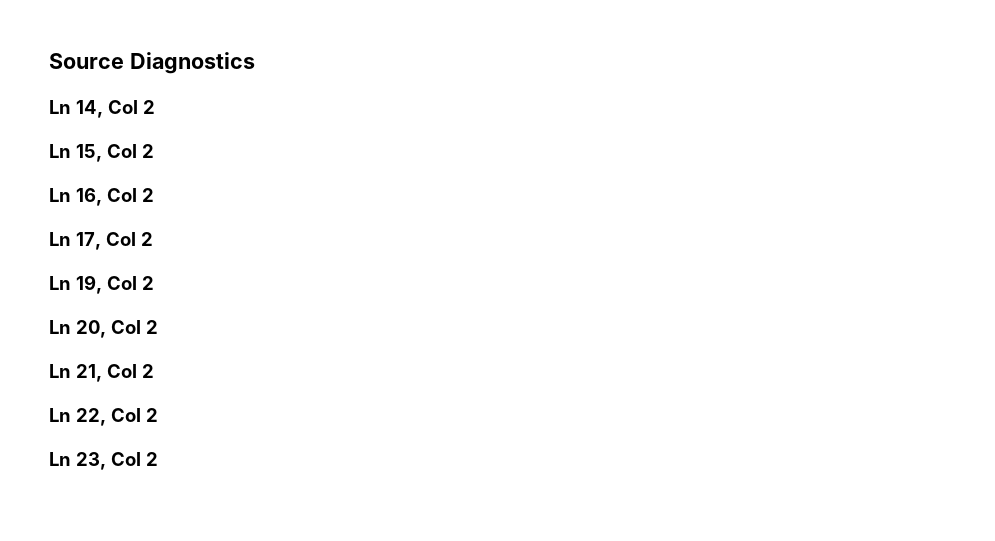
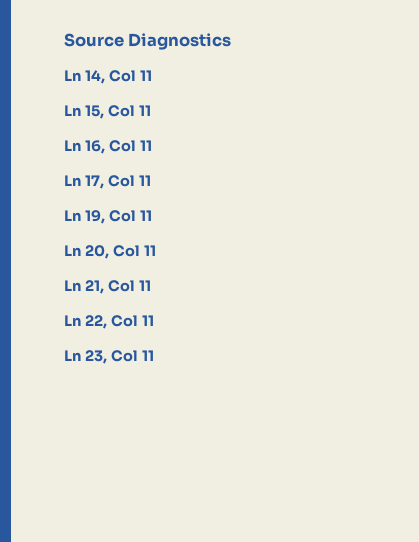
- Ln 14, Col 2
+ Ln 14, Col 11
- Ln 15, Col 2
+ Ln 15, Col 11
- Ln 16, Col 2
+ Ln 16, Col 11
- Ln 17, Col 2
+ Ln 17, Col 11
- Ln 19, Col 2
+ Ln 19, Col 11
- Ln 20, Col 2
+ Ln 20, Col 11
- Ln 21, Col 2
+ Ln 21, Col 11
- Ln 22, Col 2
+ Ln 22, Col 11
- Ln 23, Col 2
+ Ln 23, Col 11

